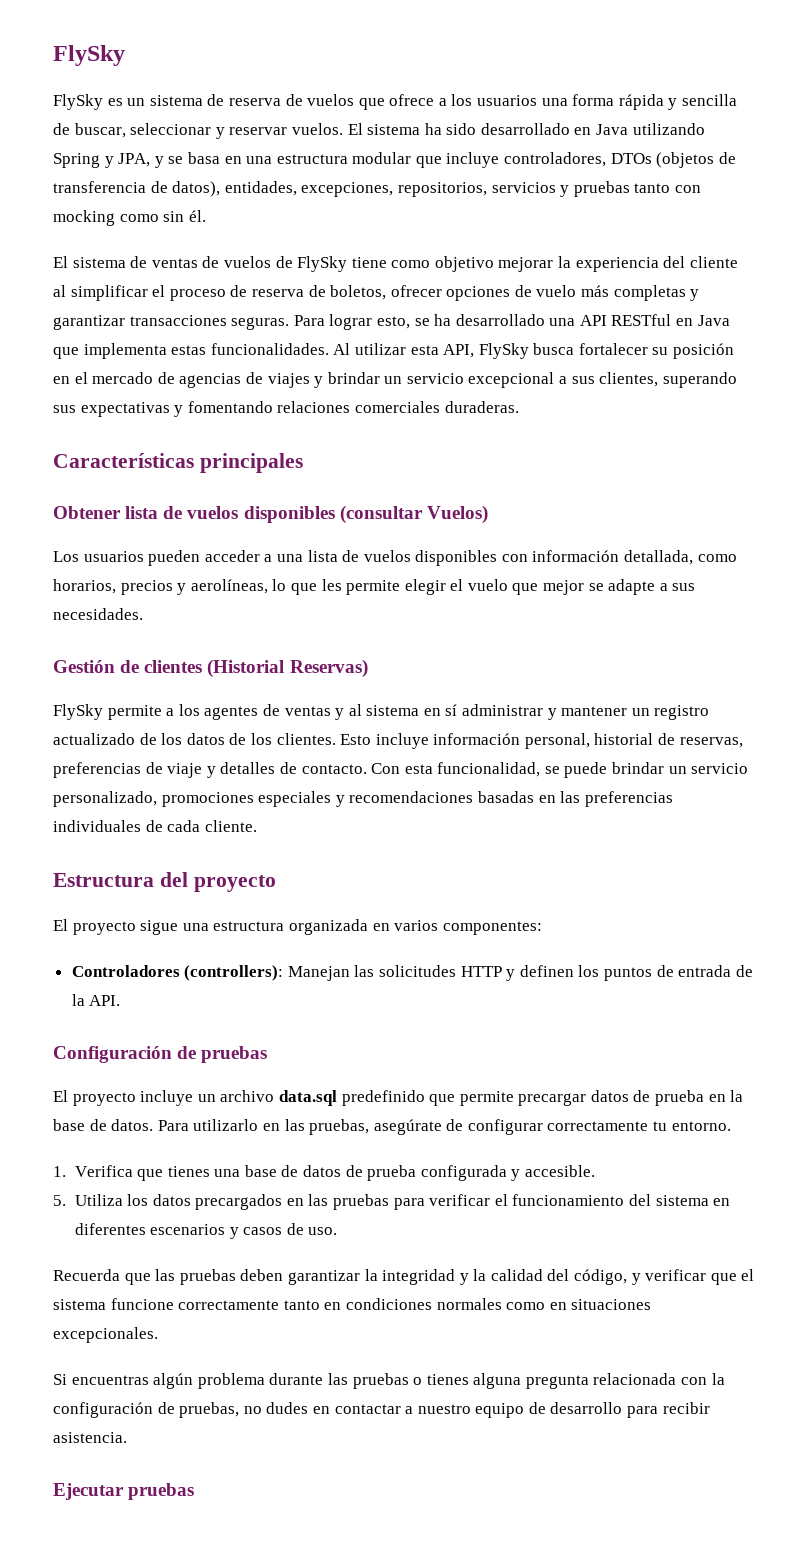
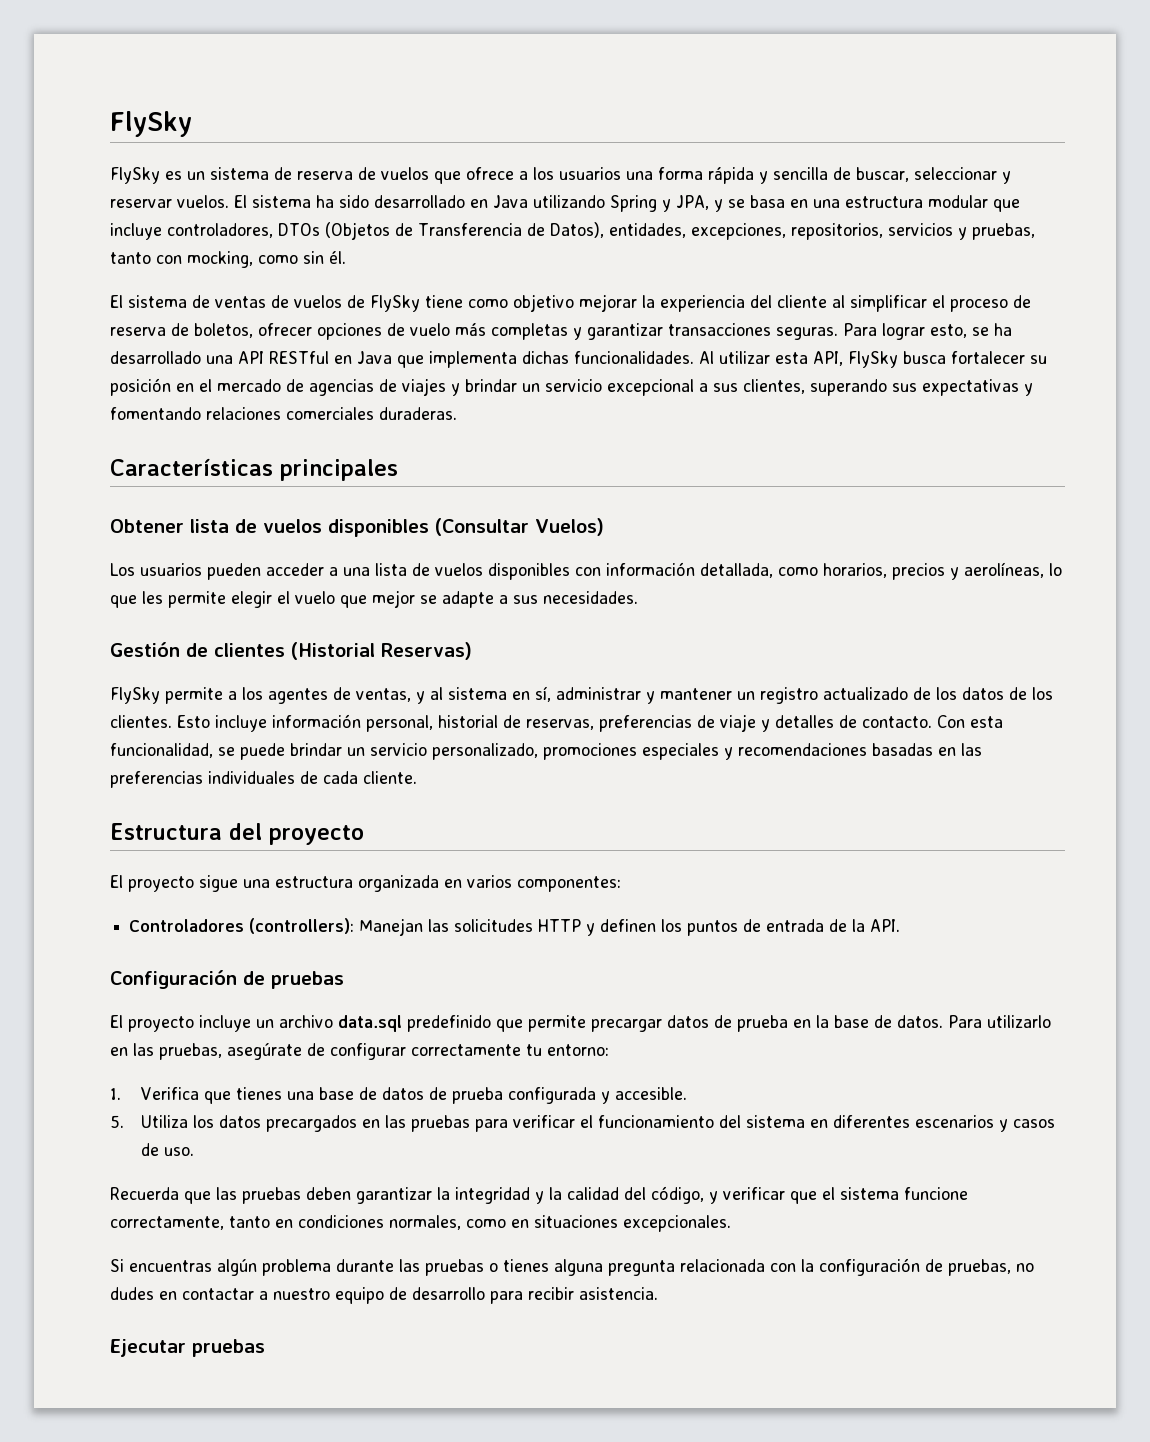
- El sistema ha sido desarrollado en Java utilizando Spring y JPA, y se basa en una estructura modular que incluye controladores, DTOs (objetos de transferencia de datos), entidades, excepciones, repositorios, servicios y pruebas tanto con mocking como sin él.
+ El sistema ha sido desarrollado en Java utilizando Spring y JPA, y se basa en una estructura modular que incluye controladores, DTOs (Objetos de Transferencia de Datos), entidades, excepciones, repositorios, servicios y pruebas, tanto con mocking, como sin él.
- Para lograr esto, se ha desarrollado una API RESTful en Java que implementa estas funcionalidades.
+ Para lograr esto, se ha desarrollado una API RESTful en Java que implementa dichas funcionalidades.
- Obtener lista de vuelos disponibles (consultar Vuelos)
+ Obtener lista de vuelos disponibles (Consultar Vuelos)
- FlySky permite a los agentes de ventas y al sistema en sí administrar y mantener un registro actualizado de los datos de los clientes.
+ FlySky permite a los agentes de ventas, y al sistema en sí, administrar y mantener un registro actualizado de los datos de los clientes.
- Para utilizarlo en las pruebas, asegúrate de configurar correctamente tu entorno.
+ Para utilizarlo en las pruebas, asegúrate de configurar correctamente tu entorno:
- Recuerda que las pruebas deben garantizar la integridad y la calidad del código, y verificar que el sistema funcione correctamente tanto en condiciones normales como en situaciones excepcionales.
+ Recuerda que las pruebas deben garantizar la integridad y la calidad del código, y verificar que el sistema funcione correctamente, tanto en condiciones normales, como en situaciones excepcionales.

